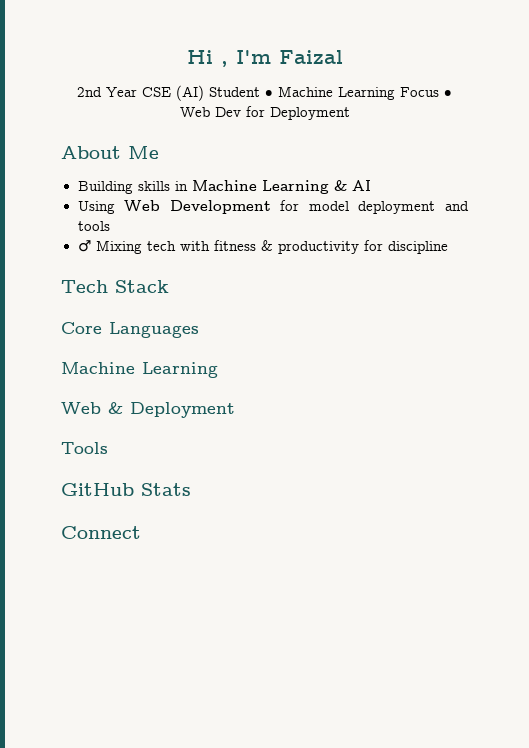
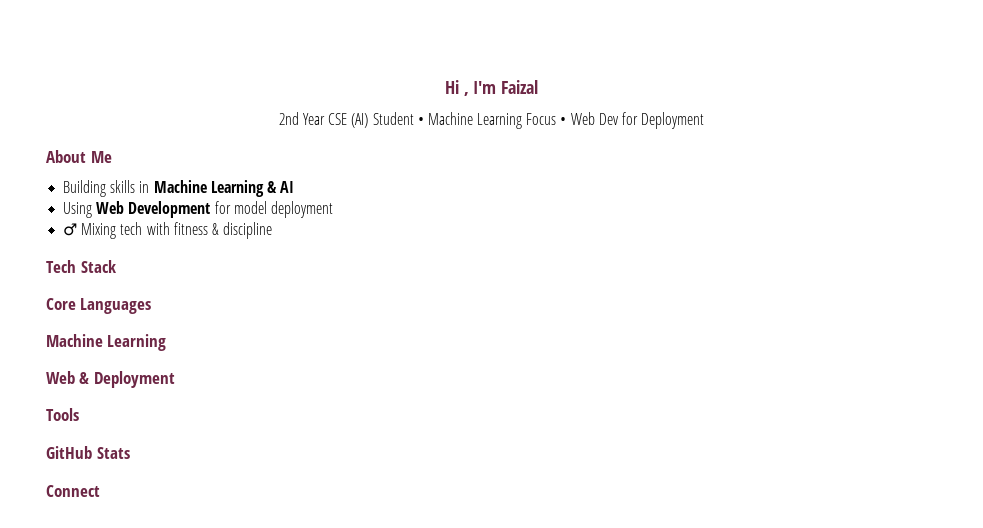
- Using Web Development for model deployment and tools
+ Using Web Development for model deployment
- ♂ Mixing tech with fitness & productivity for discipline
+ ♂ Mixing tech with fitness & discipline

